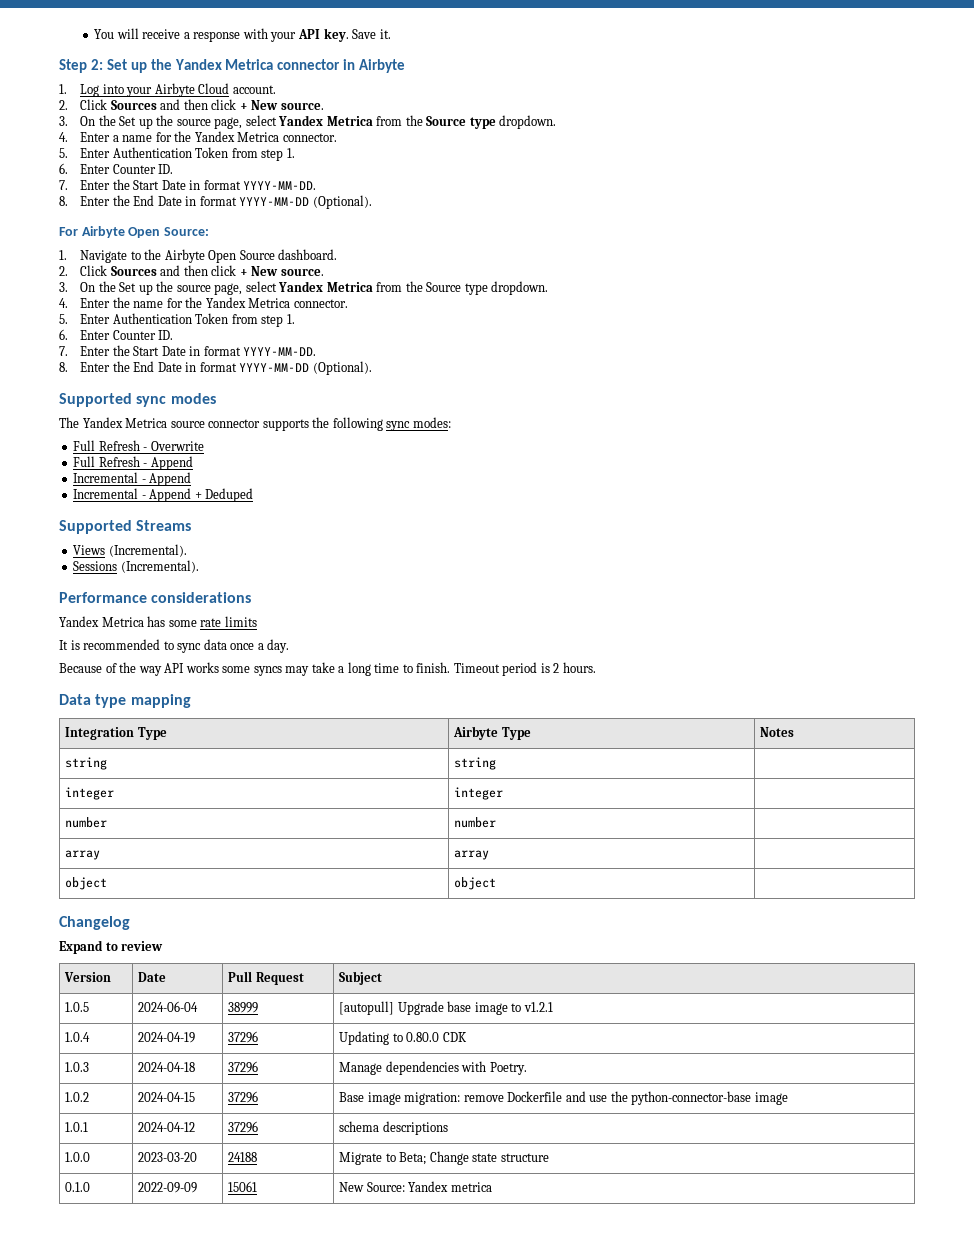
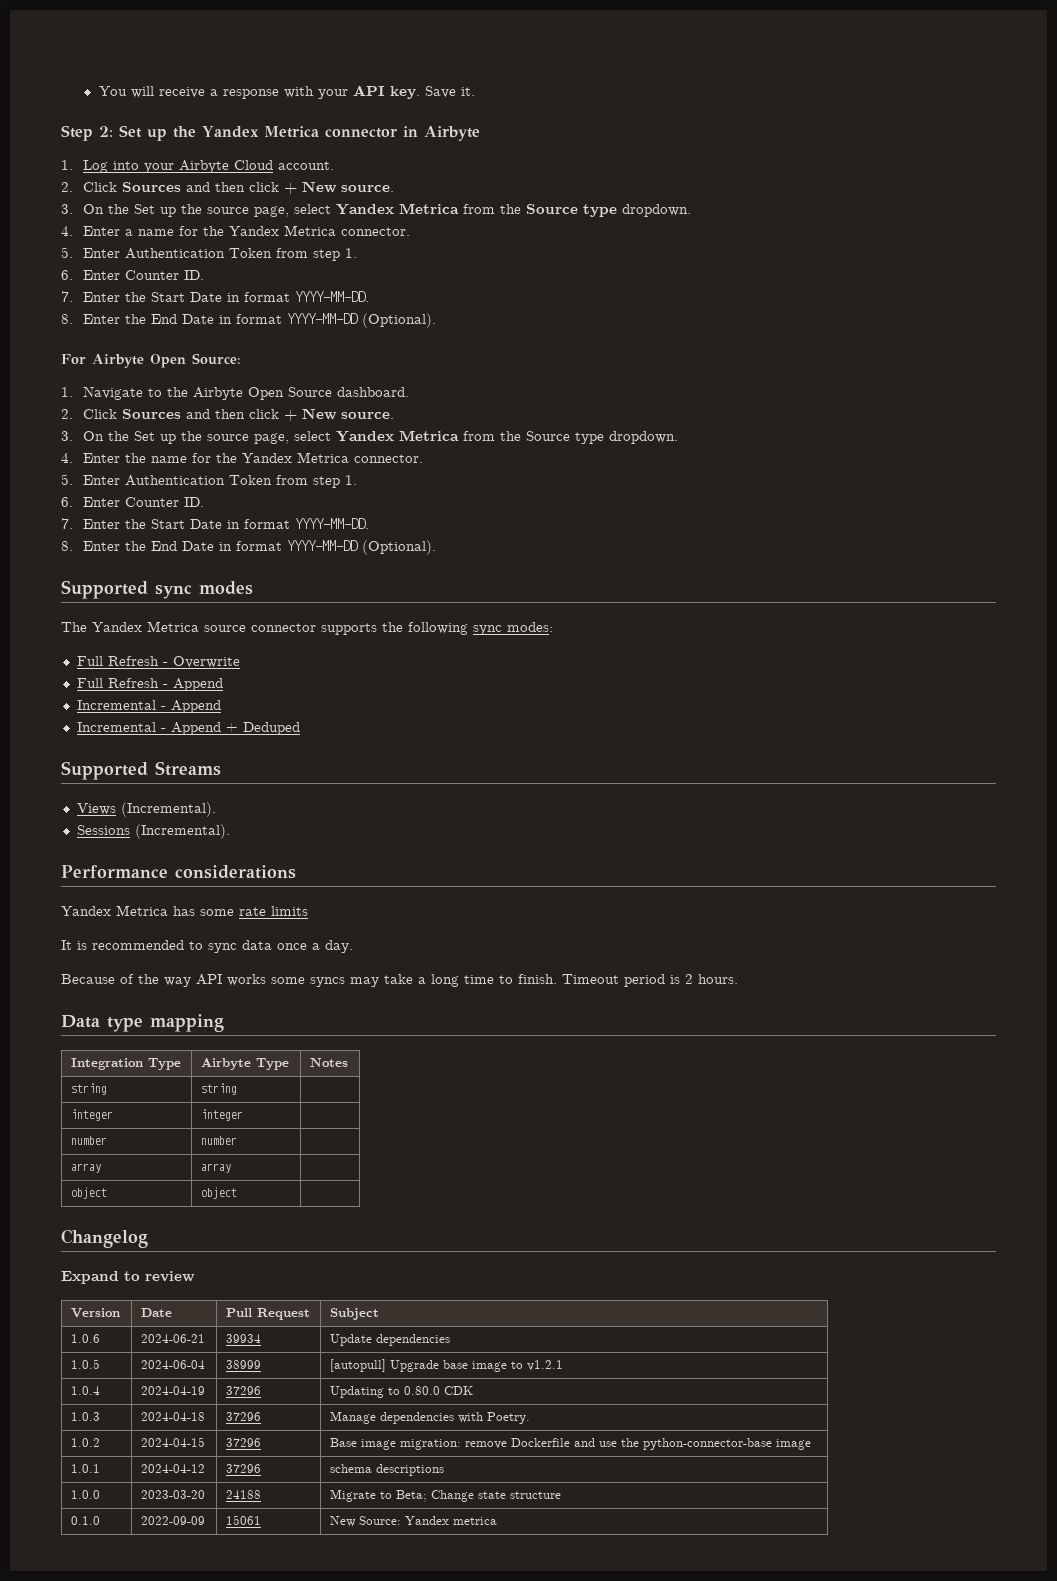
+ 1.0.6 | 2024-06-21 | 39934 | Update dependencies

